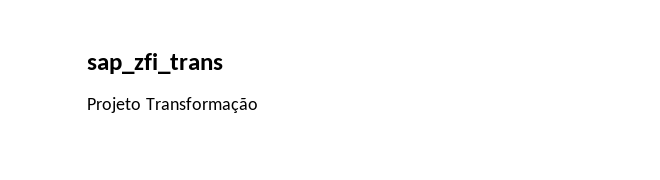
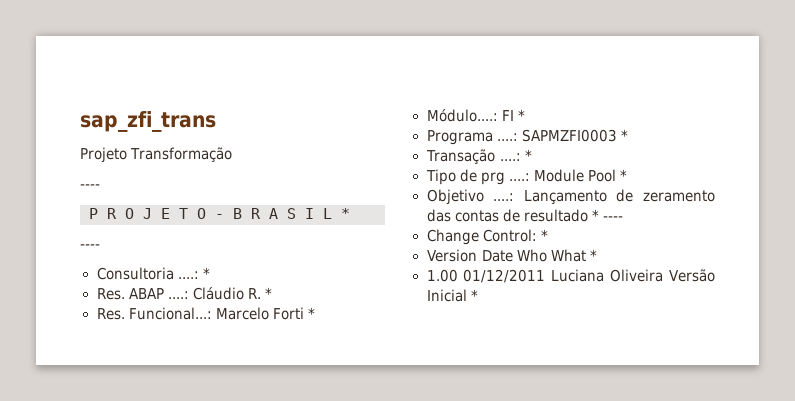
  Projeto Transformação
+ ----
+ P R O J E T O - B R A S I L *
+ ----
+ Consultoria ....: *
+ Res. ABAP ....: Cláudio R. *
+ Res. Funcional...: Marcelo Forti *
+ Módulo....: FI *
+ Programa ....: SAPMZFI0003 *
+ Transação ....: *
+ Tipo de prg ....: Module Pool *
+ Objetivo ....: Lançamento de zeramento das contas de resultado * ----
+ Change Control: *
+ Version Date Who What *
+ 1.00 01/12/2011 Luciana Oliveira Versão Inicial *

